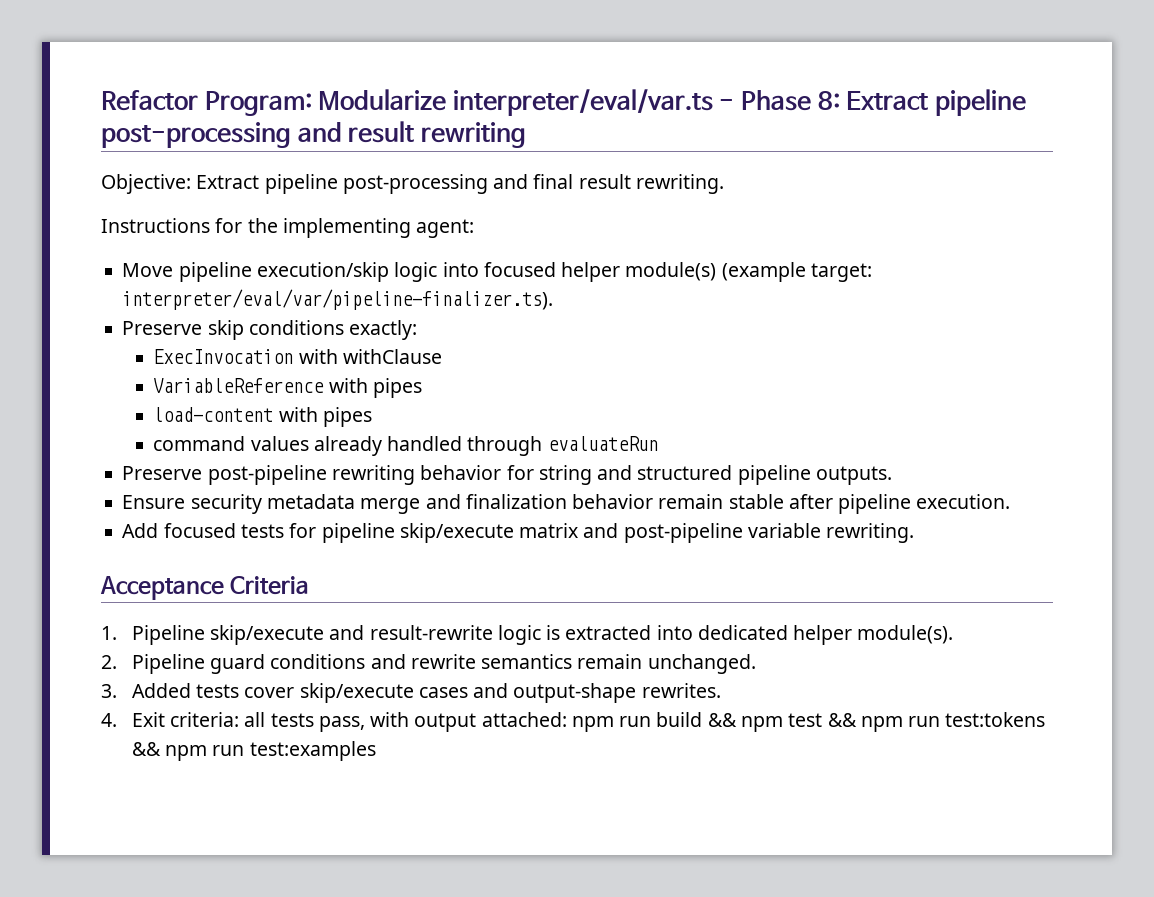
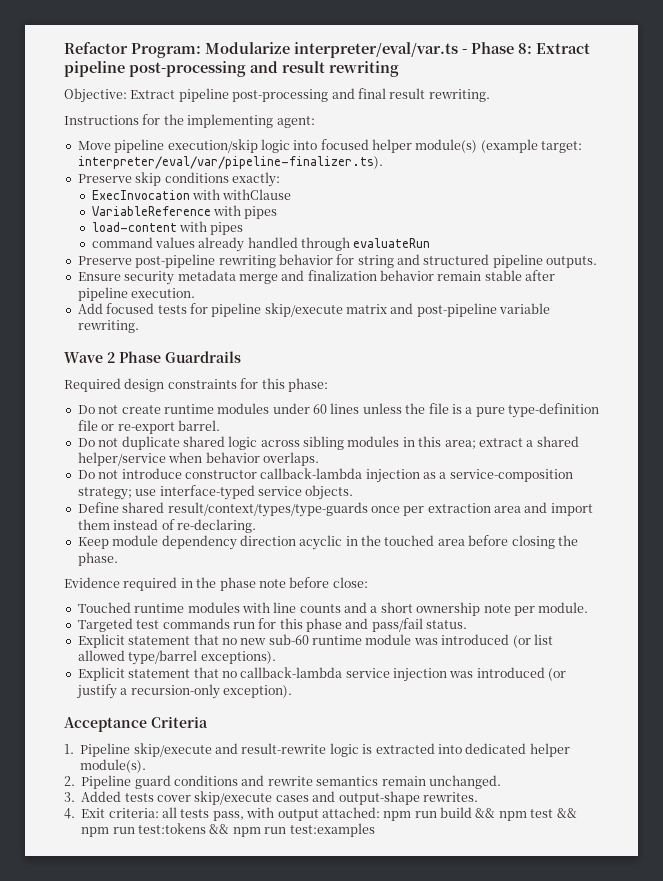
+ Wave 2 Phase Guardrails
+ Required design constraints for this phase:
+ Do not create runtime modules under 60 lines unless the file is a pure type-definition file or re-export barrel.
+ Do not duplicate shared logic across sibling modules in this area; extract a shared helper/service when behavior overlaps.
+ Do not introduce constructor callback-lambda injection as a service-composition strategy; use interface-typed service objects.
+ Define shared result/context/types/type-guards once per extraction area and import them instead of re-declaring.
+ Keep module dependency direction acyclic in the touched area before closing the phase.
+ Evidence required in the phase note before close:
+ Touched runtime modules with line counts and a short ownership note per module.
+ Targeted test commands run for this phase and pass/fail status.
+ Explicit statement that no new sub-60 runtime module was introduced (or list allowed type/barrel exceptions).
+ Explicit statement that no callback-lambda service injection was introduced (or justify a recursion-only exception).

